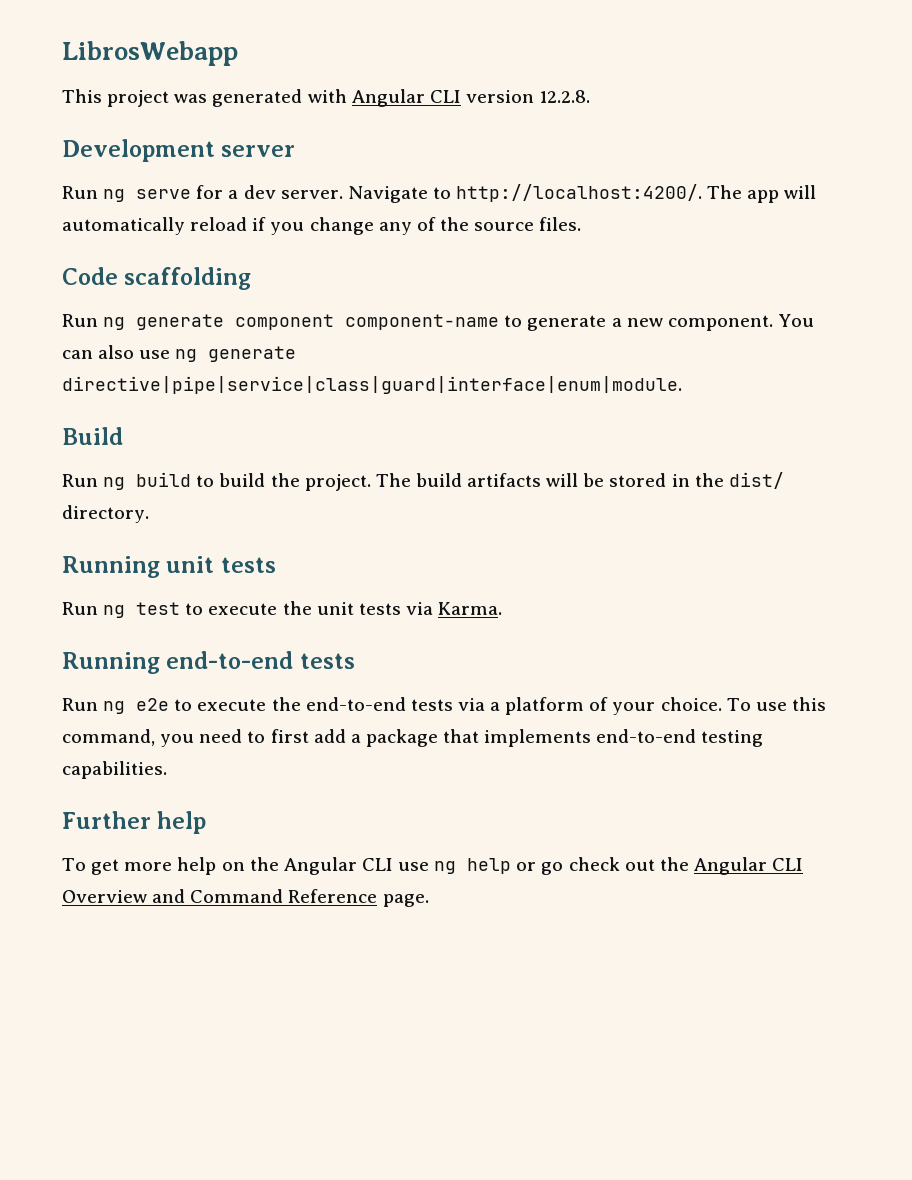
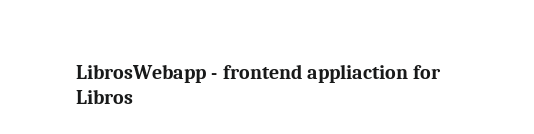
- LibrosWebapp
- This project was generated with Angular CLI version 12.2.8.
- Development server
- Run ng serve for a dev server. Navigate to http://localhost:4200/. The app will automatically reload if you change any of the source files.
- Code scaffolding
- Run ng generate component component-name to generate a new component. You can also use ng generate directive|pipe|service|class|guard|interface|enum|module.
- Build
- Run ng build to build the project. The build artifacts will be stored in the dist/ directory.
- Running unit tests
- Run ng test to execute the unit tests via Karma.
- Running end-to-end tests
- Run ng e2e to execute the end-to-end tests via a platform of your choice. To use this command, you need to first add a package that implements end-to-end testing capabilities.
- Further help
- To get more help on the Angular CLI use ng help or go check out the Angular CLI Overview and Command Reference page.
+ LibrosWebapp - frontend appliaction for Libros

